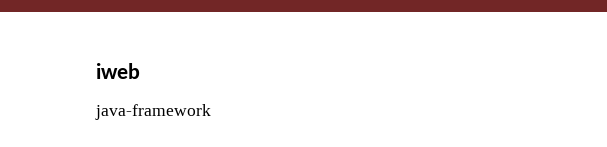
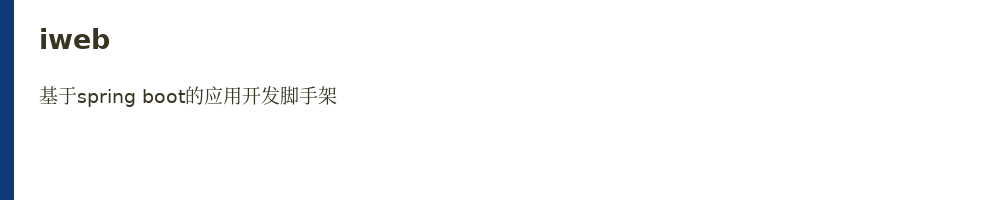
- java-framework
+ 基于spring boot的应用开发脚手架

